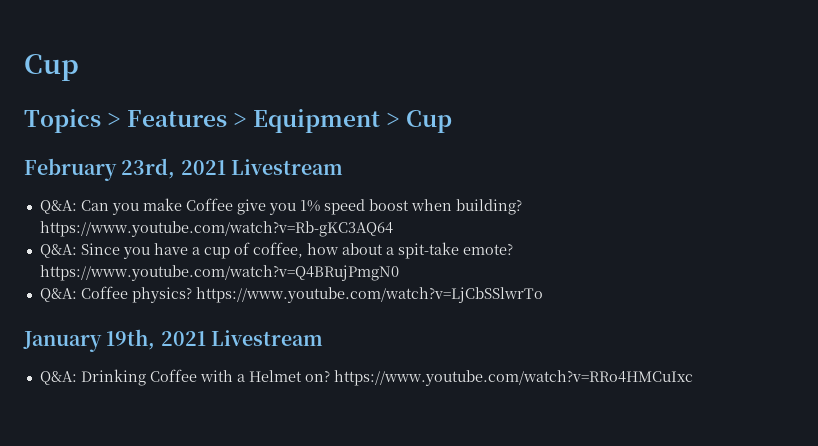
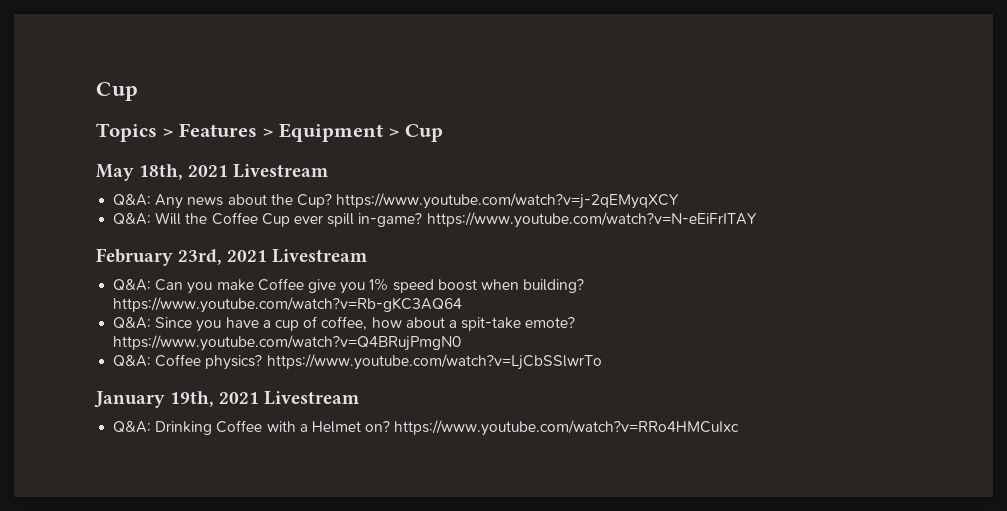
+ May 18th, 2021 Livestream
+ Q&A: Any news about the Cup? https://www.youtube.com/watch?v=j-2qEMyqXCY
+ Q&A: Will the Coffee Cup ever spill in-game? https://www.youtube.com/watch?v=N-eEiFrITAY

